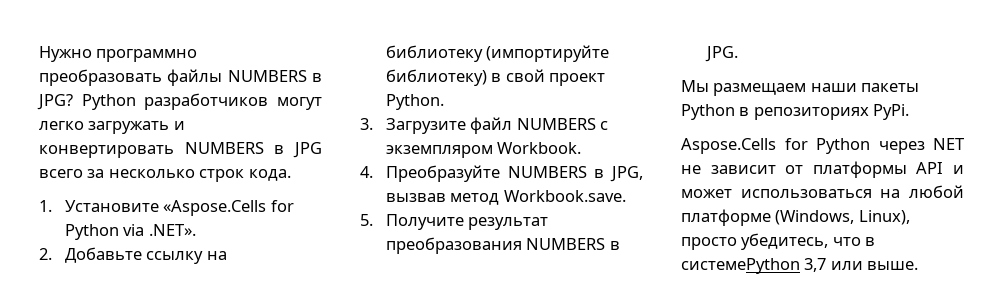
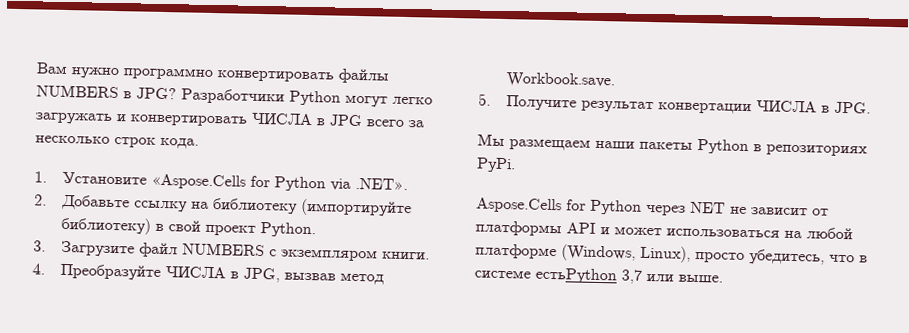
- Нужно программно преобразовать файлы NUMBERS в JPG?
+ Вам нужно программно конвертировать файлы NUMBERS в JPG?
- Python разработчиков могут легко загружать и конвертировать NUMBERS в JPG всего за несколько строк кода.
+ Разработчики Python могут легко загружать и конвертировать ЧИСЛА в JPG всего за несколько строк кода.
- 3. Загрузите файл NUMBERS с экземпляром Workbook.
+ 3. Загрузите файл NUMBERS с экземпляром книги.
- 4. Преобразуйте NUMBERS в JPG, вызвав метод Workbook.save.
+ 4. Преобразуйте ЧИСЛА в JPG, вызвав метод Workbook.save.
- 5. Получите результат преобразования NUMBERS в JPG.
+ 5. Получите результат конвертации ЧИСЛА в JPG.
- Aspose.Cells for Python через NET не зависит от платформы API и может использоваться на любой платформе (Windows, Linux), просто убедитесь, что в системеPython 3,7 или выше.
+ Aspose.Cells for Python через NET не зависит от платформы API и может использоваться на любой платформе (Windows, Linux), просто убедитесь, что в системе естьPython 3,7 или выше.

